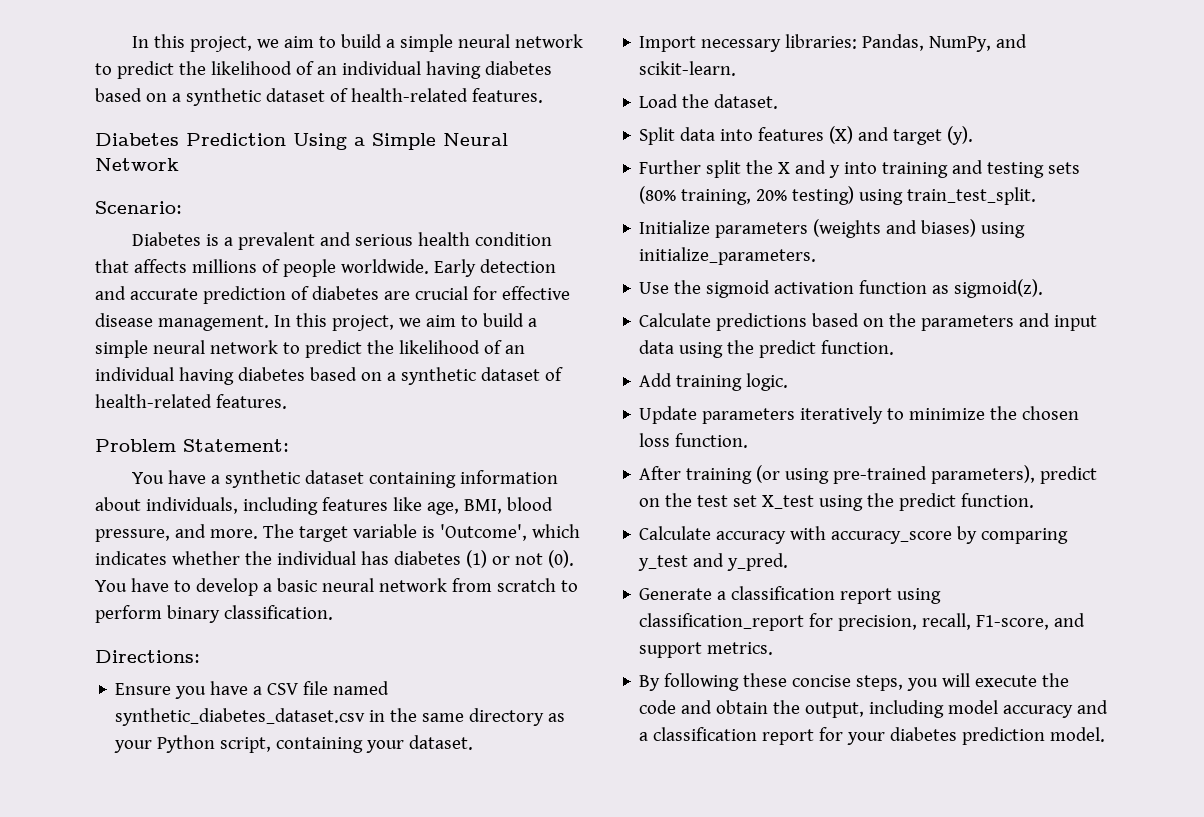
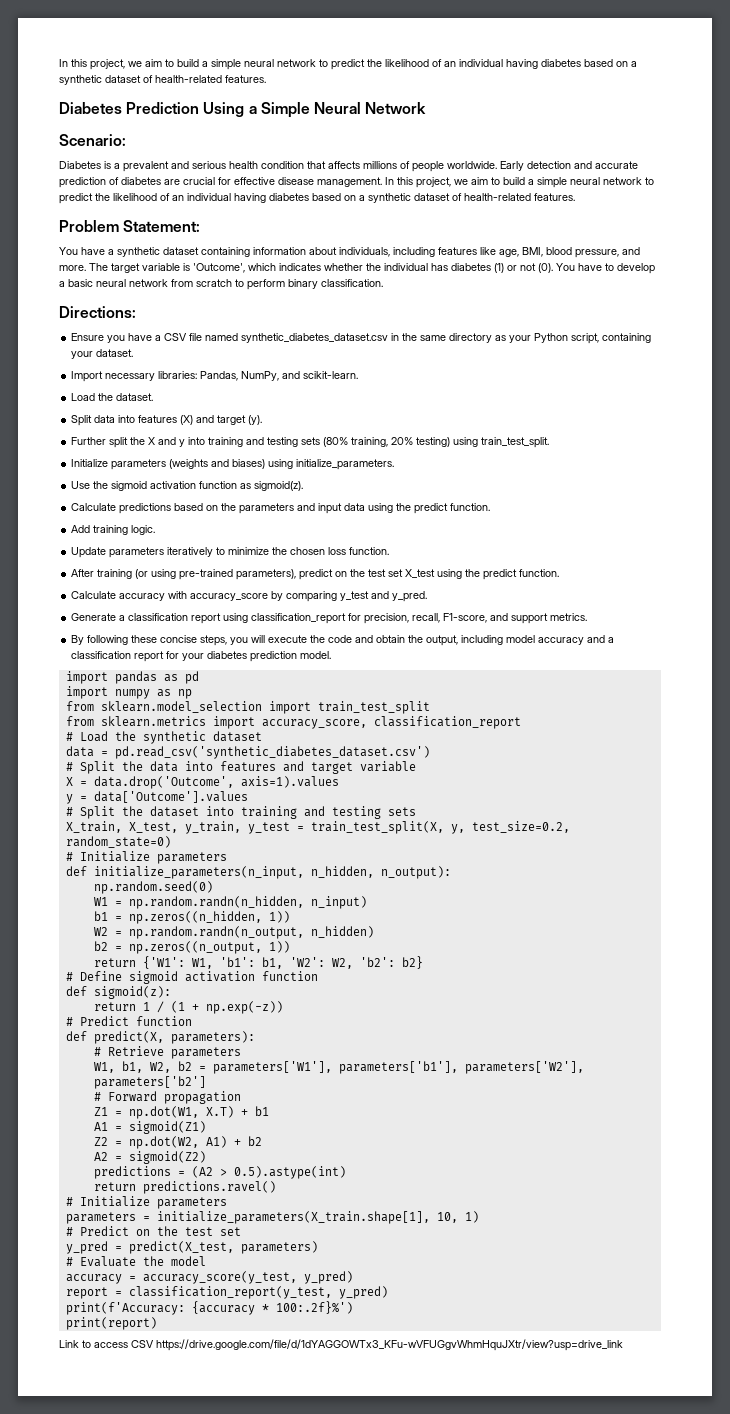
+ import pandas as pd
+ import numpy as np
+ from sklearn.model_selection import train_test_split
+ from sklearn.metrics import accuracy_score, classification_report
+ # Load the synthetic dataset
+ data = pd.read_csv('synthetic_diabetes_dataset.csv')
+ # Split the data into features and target variable
+ X = data.drop('Outcome', axis=1).values
+ y = data['Outcome'].values
+ # Split the dataset into training and testing sets
+ X_train, X_test, y_train, y_test = train_test_split(X, y, test_size=0.2, random_state=0)
+ # Initialize parameters
+ def initialize_parameters(n_input, n_hidden, n_output):
+ np.random.seed(0)
+ W1 = np.random.randn(n_hidden, n_input)
+ b1 = np.zeros((n_hidden, 1))
+ W2 = np.random.randn(n_output, n_hidden)
+ b2 = np.zeros((n_output, 1))
+ return {'W1': W1, 'b1': b1, 'W2': W2, 'b2': b2}
+ # Define sigmoid activation function
+ def sigmoid(z):
+ return 1 / (1 + np.exp(-z))
+ # Predict function
+ def predict(X, parameters):
+ # Retrieve parameters
+ W1, b1, W2, b2 = parameters['W1'], parameters['b1'], parameters['W2'], parameters['b2']
+ # Forward propagation
+ Z1 = np.dot(W1, X.T) + b1
+ A1 = sigmoid(Z1)
+ Z2 = np.dot(W2, A1) + b2
+ A2 = sigmoid(Z2)
+ predictions = (A2 > 0.5).astype(int)
+ return predictions.ravel()
+ # Initialize parameters
+ parameters = initialize_parameters(X_train.shape[1], 10, 1)
+ # Predict on the test set
+ y_pred = predict(X_test, parameters)
+ # Evaluate the model
+ accuracy = accuracy_score(y_test, y_pred)
+ report = classification_report(y_test, y_pred)
+ print(f'Accuracy: {accuracy * 100:.2f}%')
+ print(report)
+ Link to access CSV https://drive.google.com/file/d/1dYAGGOWTx3_KFu-wVFUGgvWhmHquJXtr/view?usp=drive_link

